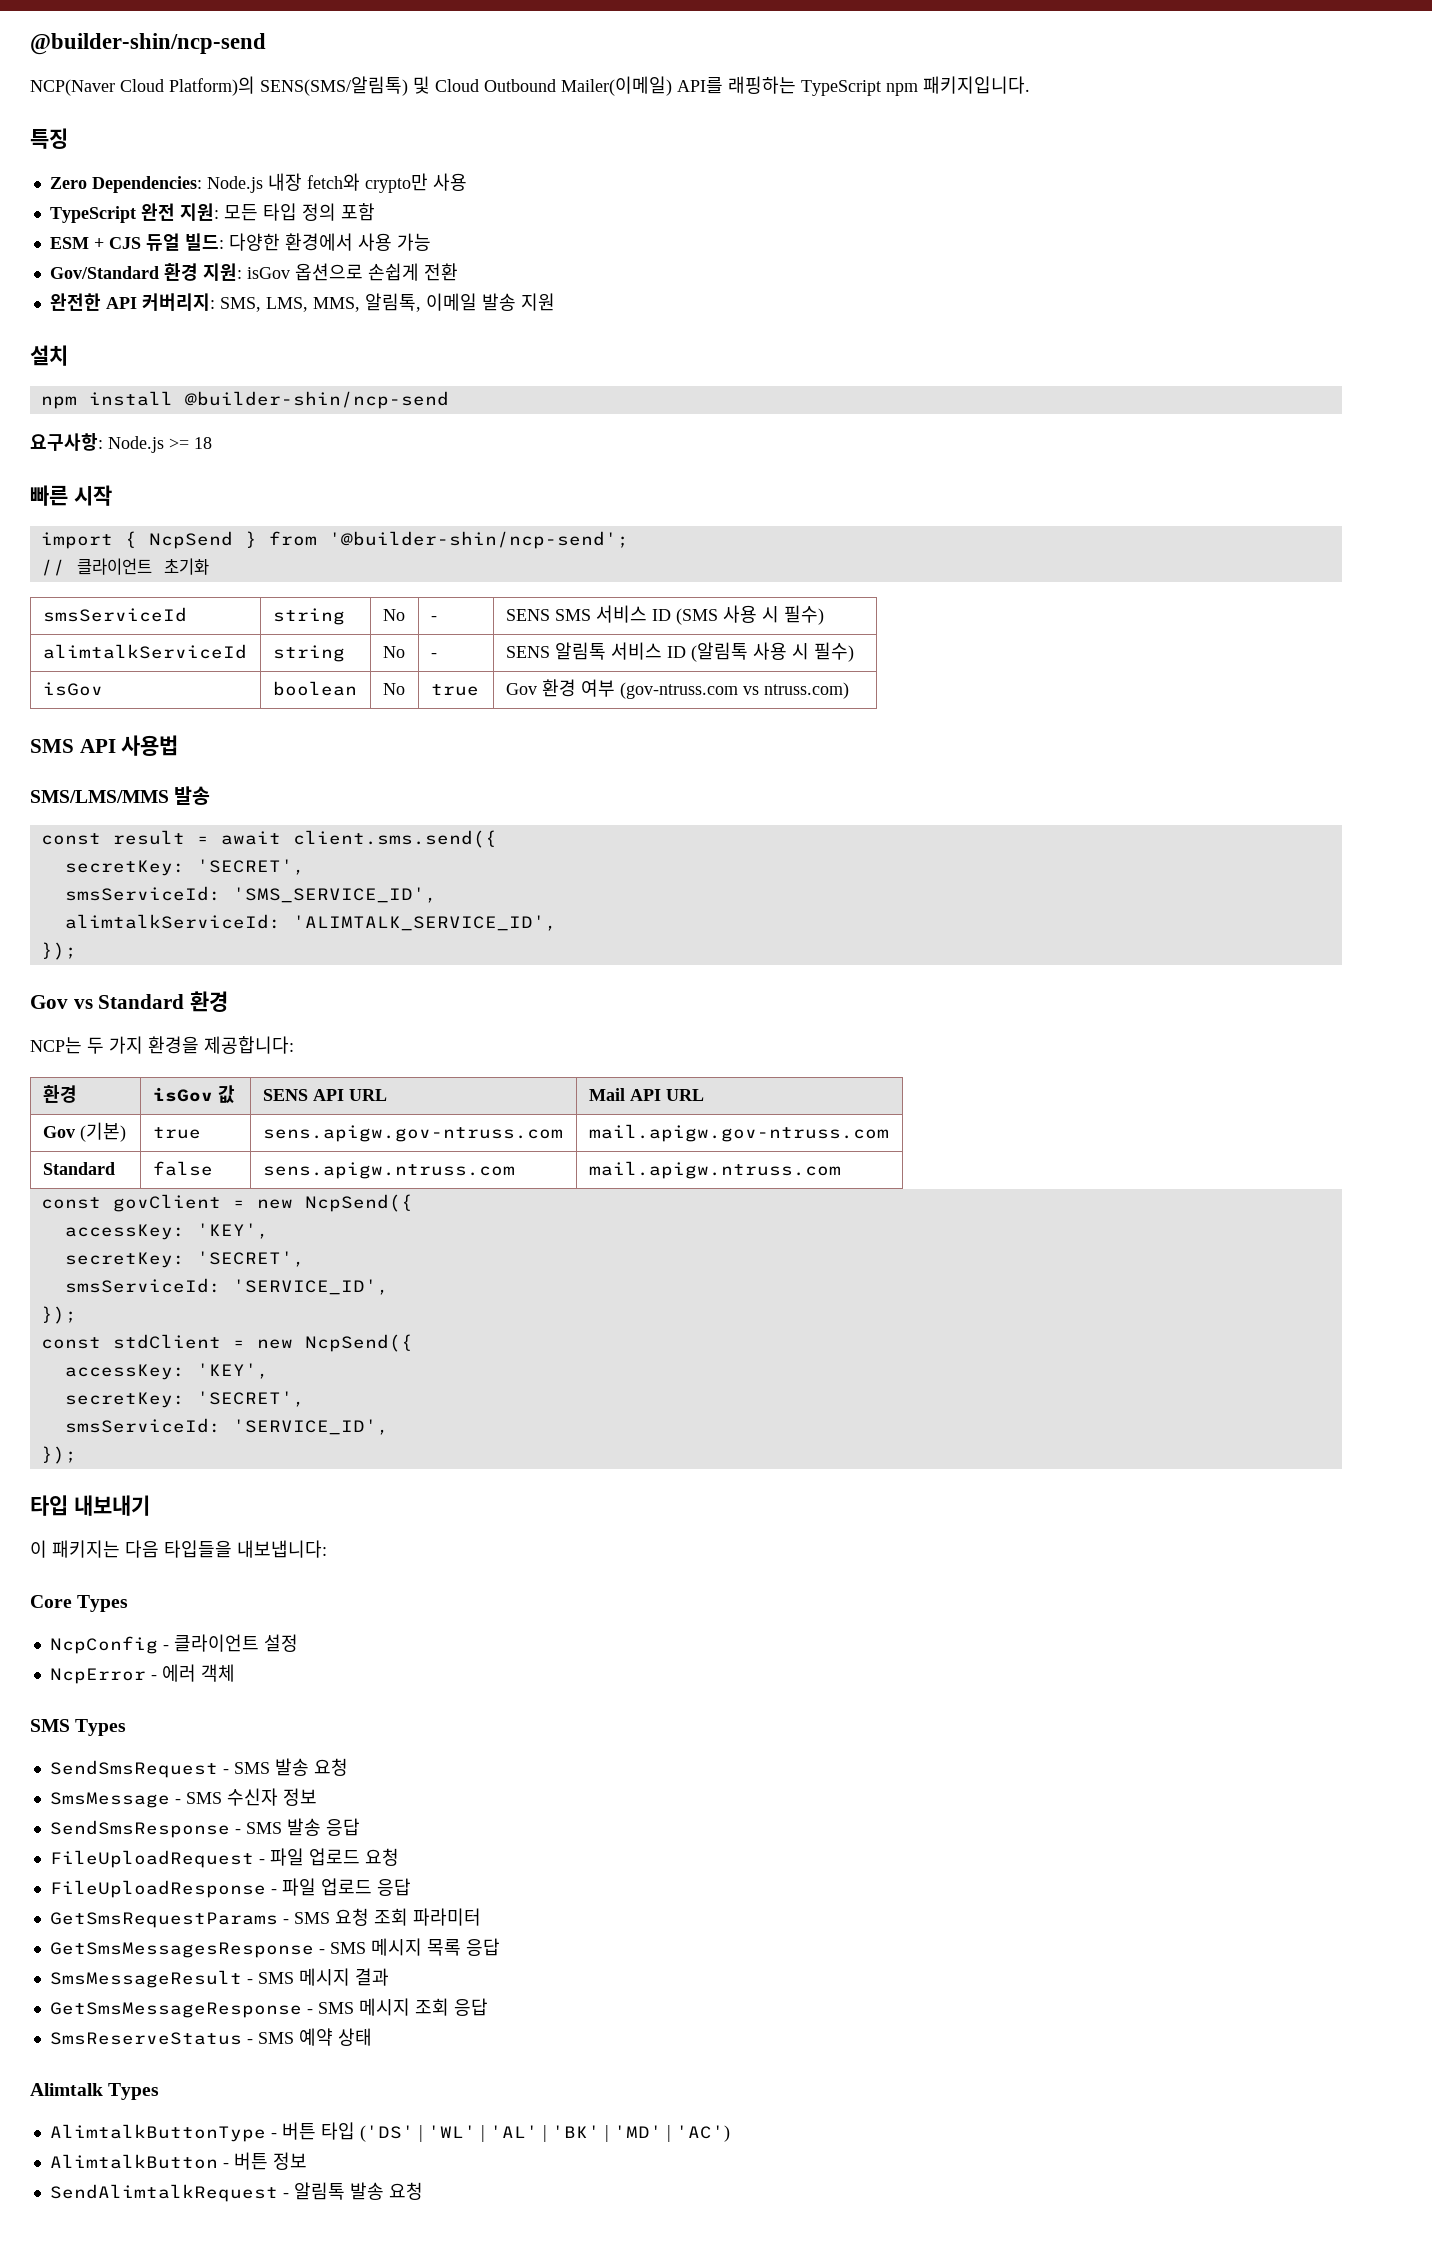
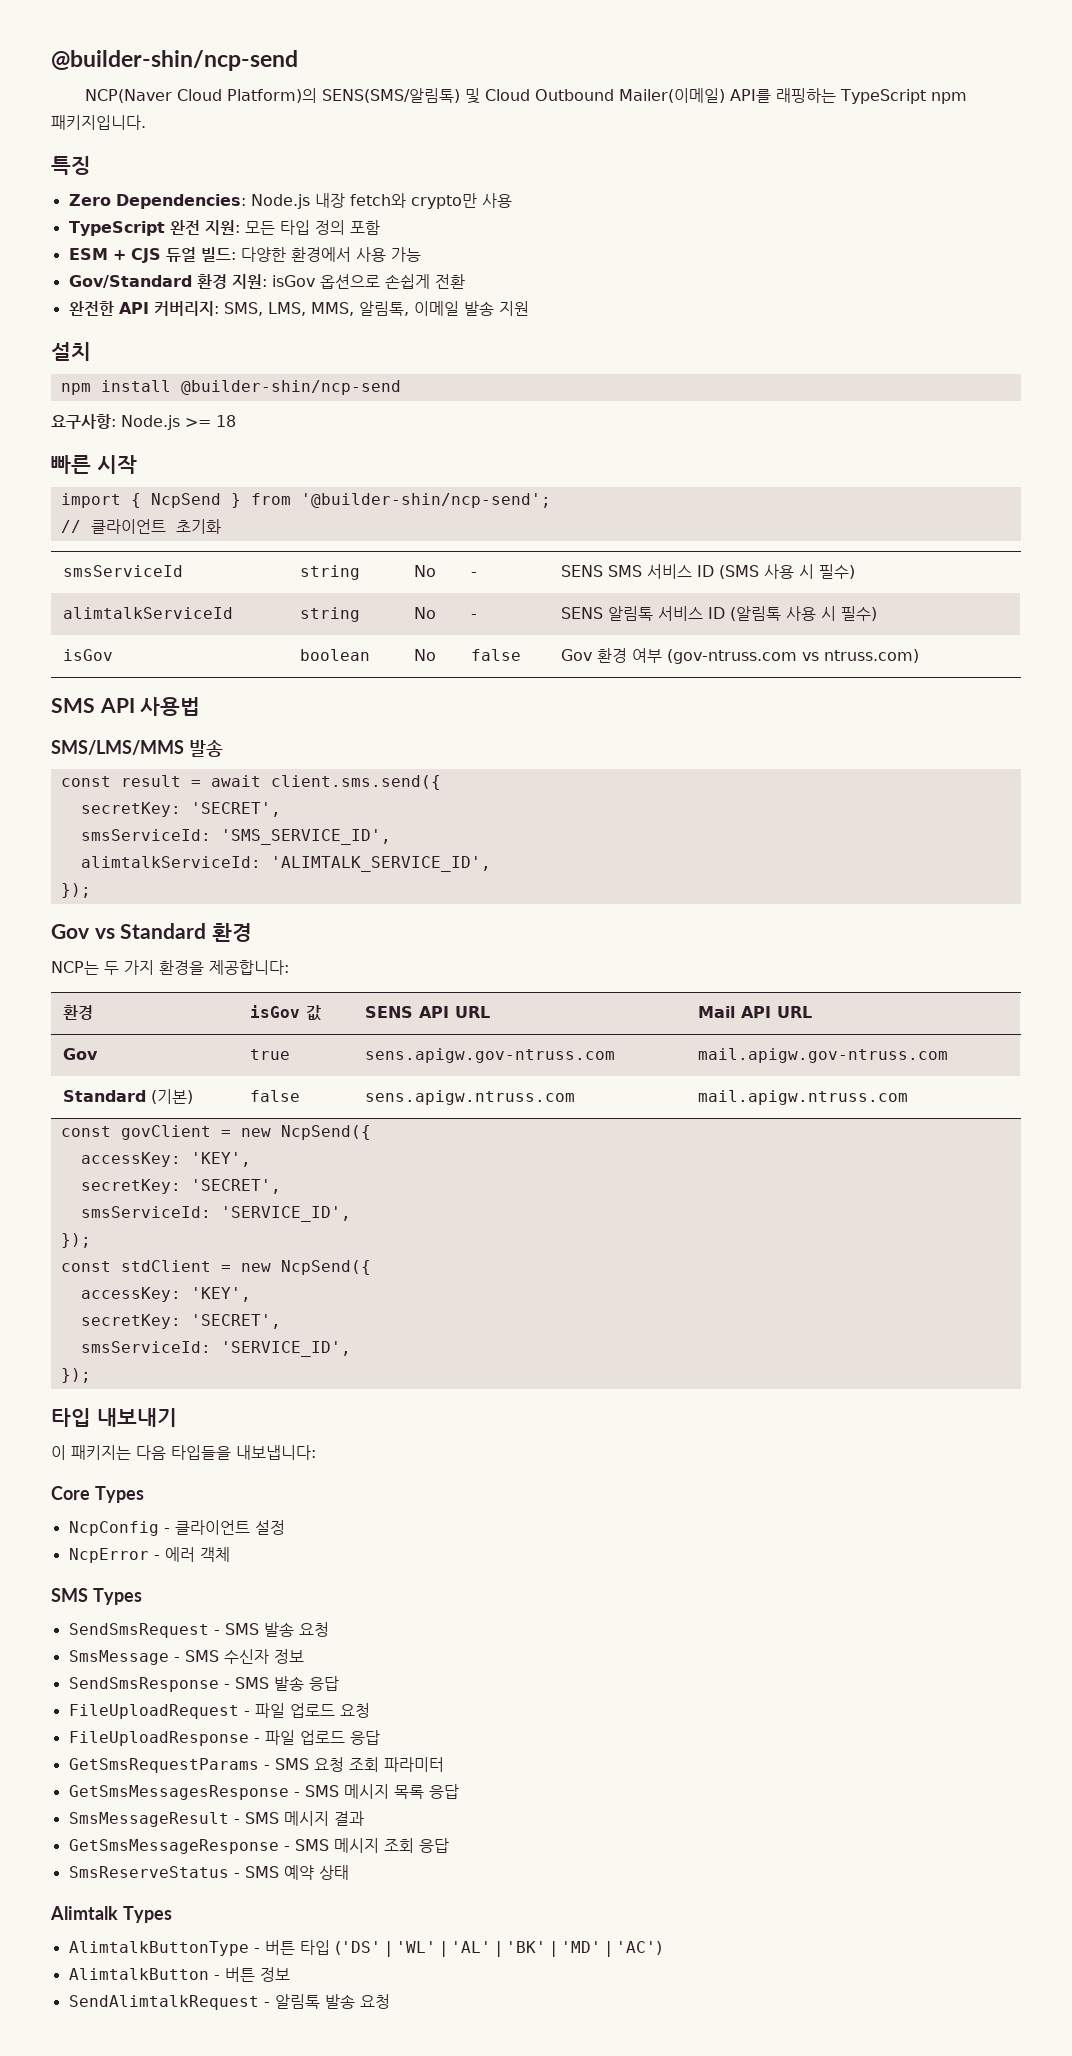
- isGov | boolean | No | true | Gov 환경 여부 (gov-ntruss.com vs ntruss.com)
+ isGov | boolean | No | false | Gov 환경 여부 (gov-ntruss.com vs ntruss.com)
- Gov (기본) | true | sens.apigw.gov-ntruss.com | mail.apigw.gov-ntruss.com
+ Gov | true | sens.apigw.gov-ntruss.com | mail.apigw.gov-ntruss.com
- Standard | false | sens.apigw.ntruss.com | mail.apigw.ntruss.com
+ Standard (기본) | false | sens.apigw.ntruss.com | mail.apigw.ntruss.com

